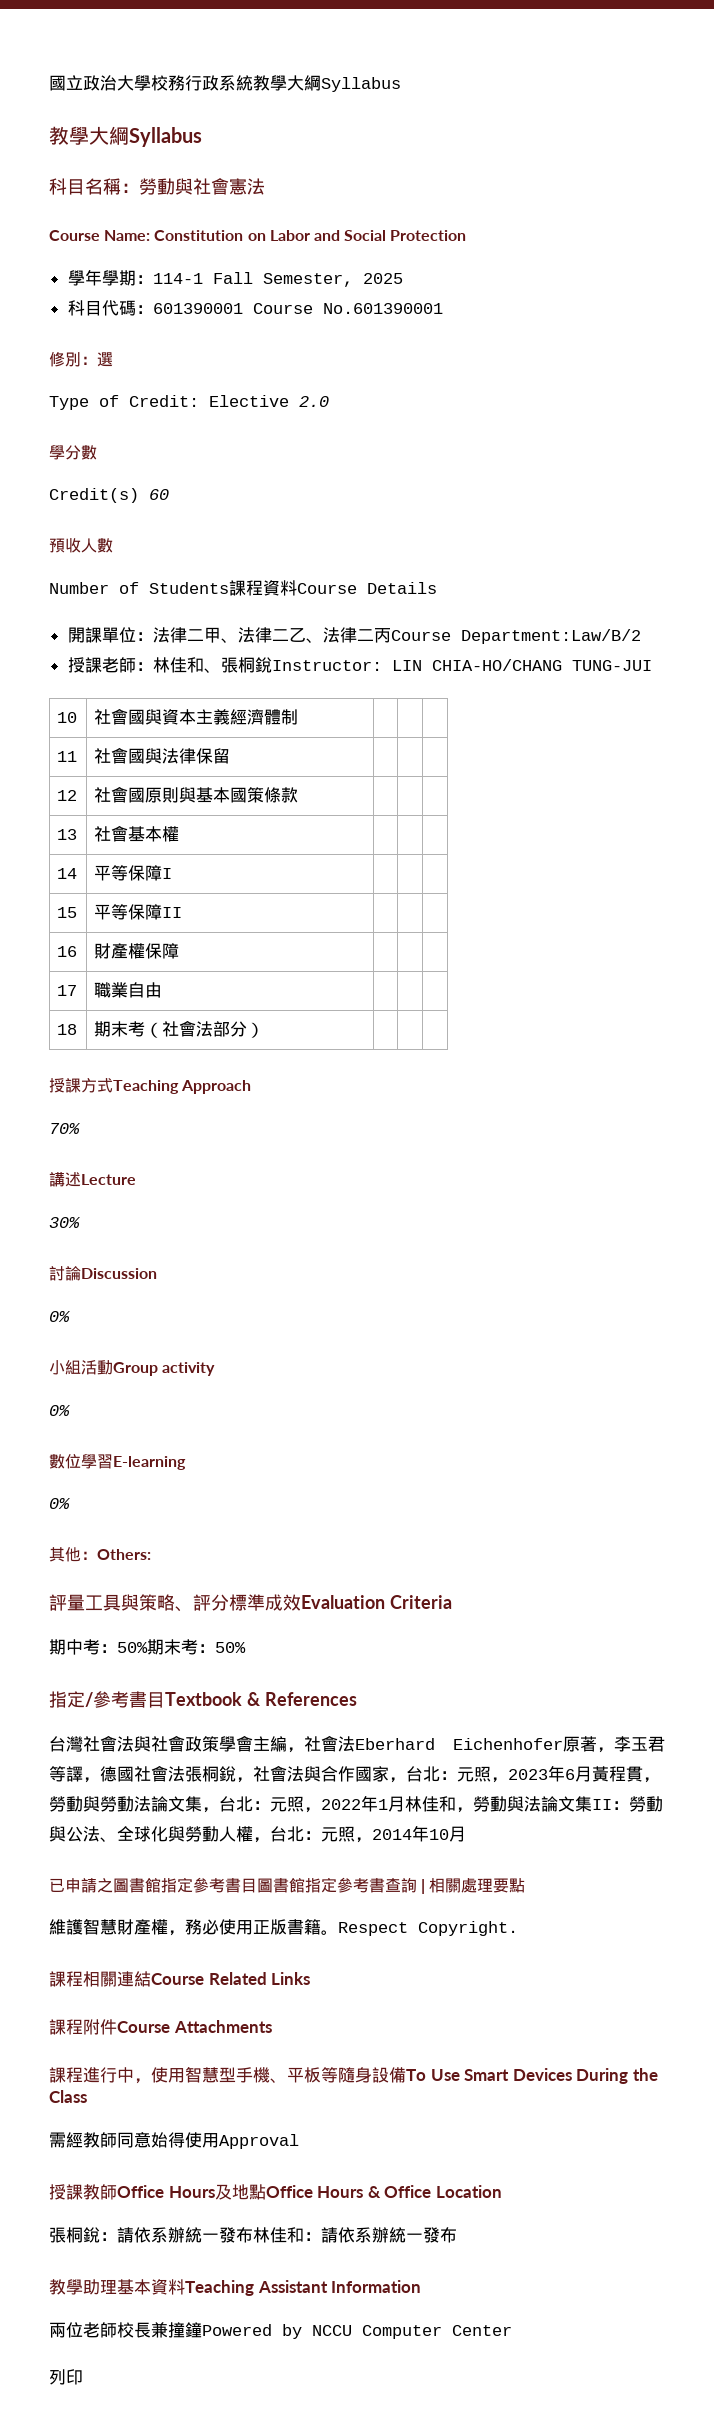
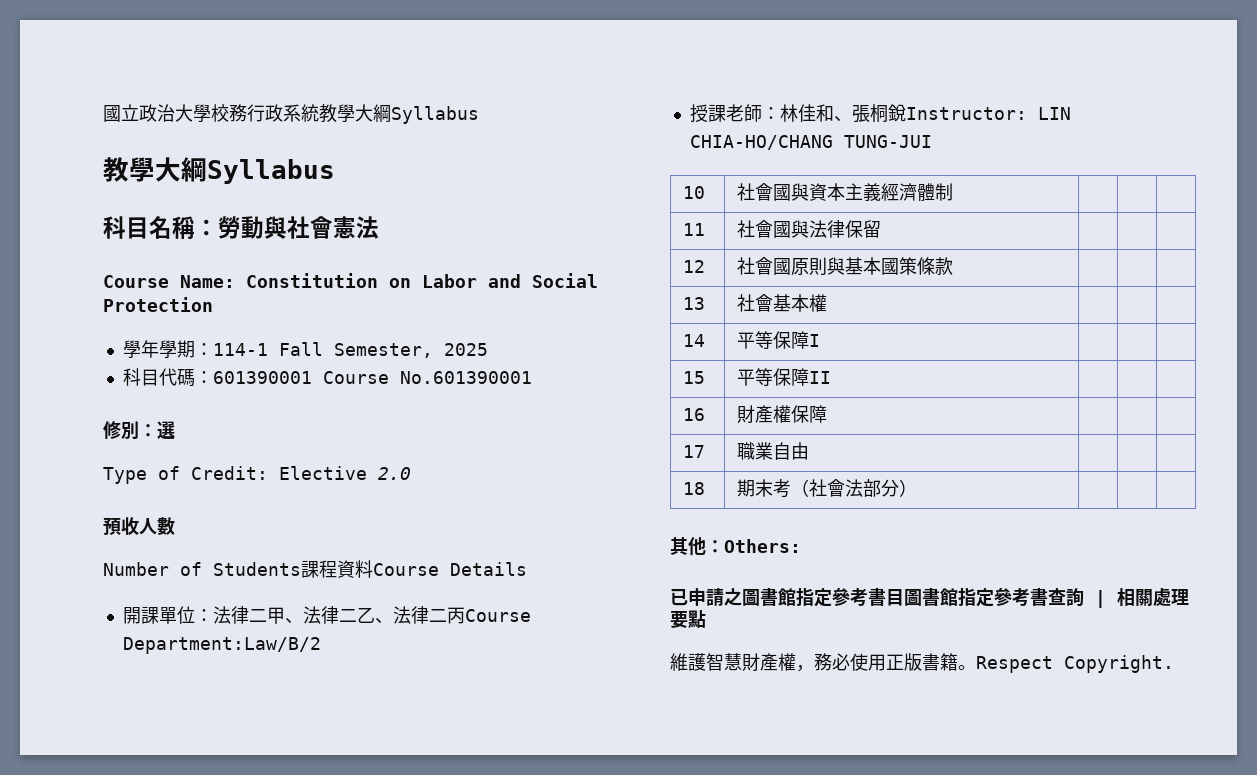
- 學分數
- Credit(s) 60
- 授課方式Teaching Approach
- 70%
- 講述Lecture
- 30%
- 討論Discussion
- 0%
- 小組活動Group activity
- 0%
- 數位學習E-learning
- 0%
  其他：Others:
- 評量工具與策略、評分標準成效Evaluation Criteria
- 期中考：50%期末考：50%
- 指定/參考書目Textbook & References
- 台灣社會法與社會政策學會主編，社會法Eberhard Eichenhofer原著，李玉君等譯，德國社會法張桐銳，社會法與合作國家，台北：元照，2023年6月黃程貫，勞動與勞動法論文集，台北：元照，2022年1月林佳和，勞動與法論文集II：勞動與公法、全球化與勞動人權，台北：元照，2014年10月
- 課程相關連結Course Related Links
- 課程附件Course Attachments
- 課程進行中，使用智慧型手機、平板等隨身設備To Use Smart Devices During the Class
- 需經教師同意始得使用Approval
- 授課教師Office Hours及地點Office Hours & Office Location
- 張桐銳：請依系辦統一發布林佳和：請依系辦統一發布
- 教學助理基本資料Teaching Assistant Information
- 兩位老師校長兼撞鐘Powered by NCCU Computer Center
- 列印

